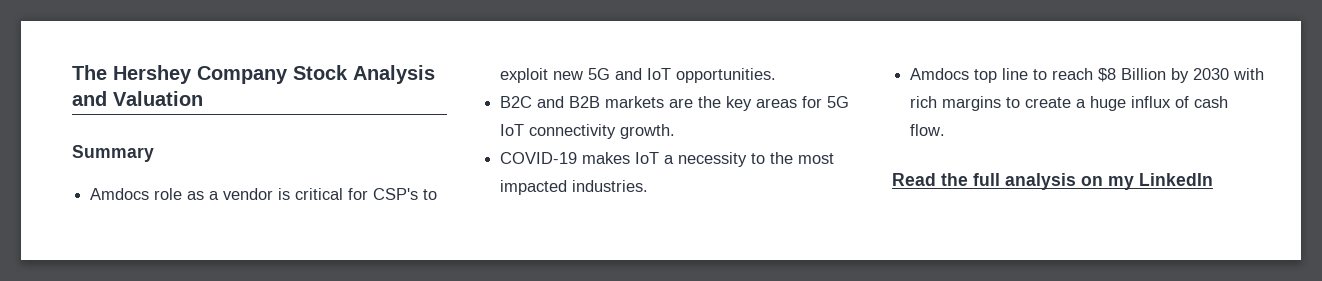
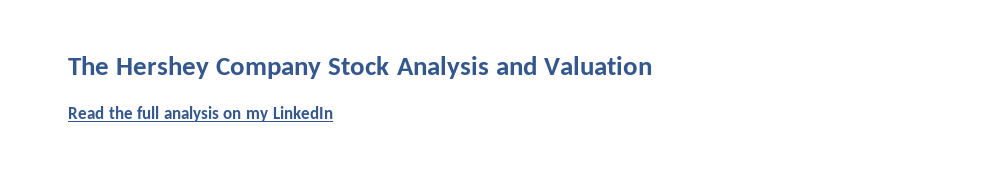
- Summary
- Amdocs role as a vendor is critical for CSP's to exploit new 5G and IoT opportunities.
- B2C and B2B markets are the key areas for 5G IoT connectivity growth.
- COVID-19 makes IoT a necessity to the most impacted industries.
- Amdocs top line to reach $8 Billion by 2030 with rich margins to create a huge influx of cash flow.

